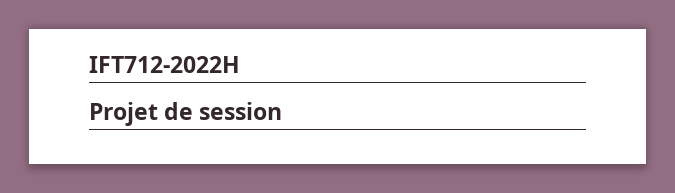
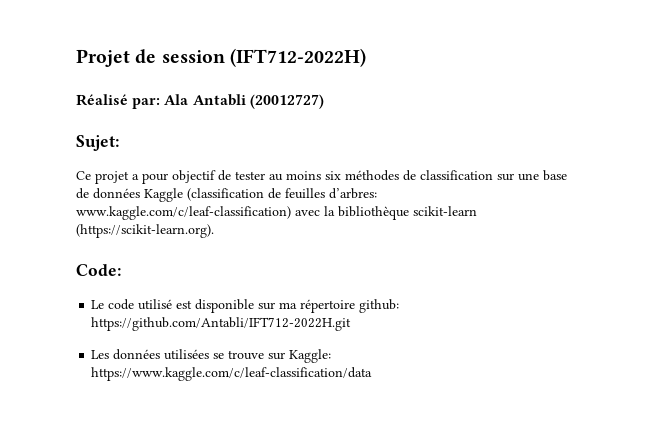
- IFT712-2022H
- Projet de session
+ Projet de session (IFT712-2022H)
+ Réalisé par: Ala Antabli (20012727)
+ Sujet:
+ Ce projet a pour objectif de tester au moins six méthodes de classification sur une base de données Kaggle (classification de feuilles d’arbres: www.kaggle.com/c/leaf-classification) avec la bibliothèque scikit-learn (https://scikit-learn.org).
+ Code:
+ Le code utilisé est disponible sur ma répertoire github: https://github.com/Antabli/IFT712-2022H.git
+ Les données utilisées se trouve sur Kaggle: https://www.kaggle.com/c/leaf-classification/data

